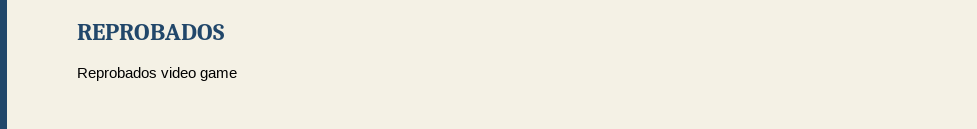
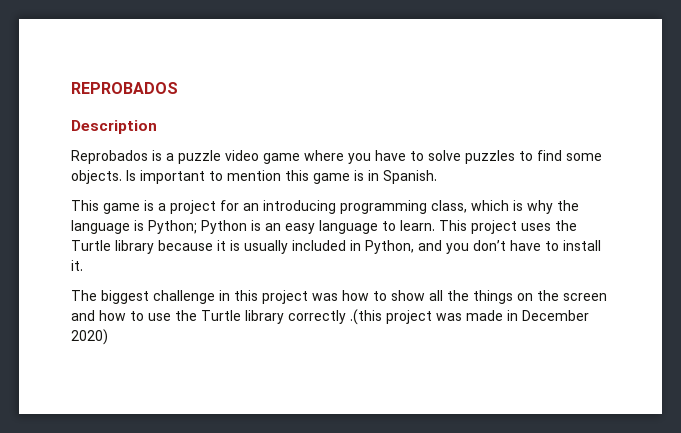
+ Description
- Reprobados video game
+ Reprobados is a puzzle video game where you have to solve puzzles to find some objects. Is important to mention this game is in Spanish.
+ This game is a project for an introducing programming class, which is why the language is Python; Python is an easy language to learn. This project uses the Turtle library because it is usually included in Python, and you don’t have to install it.
+ The biggest challenge in this project was how to show all the things on the screen and how to use the Turtle library correctly .(this project was made in December 2020)

